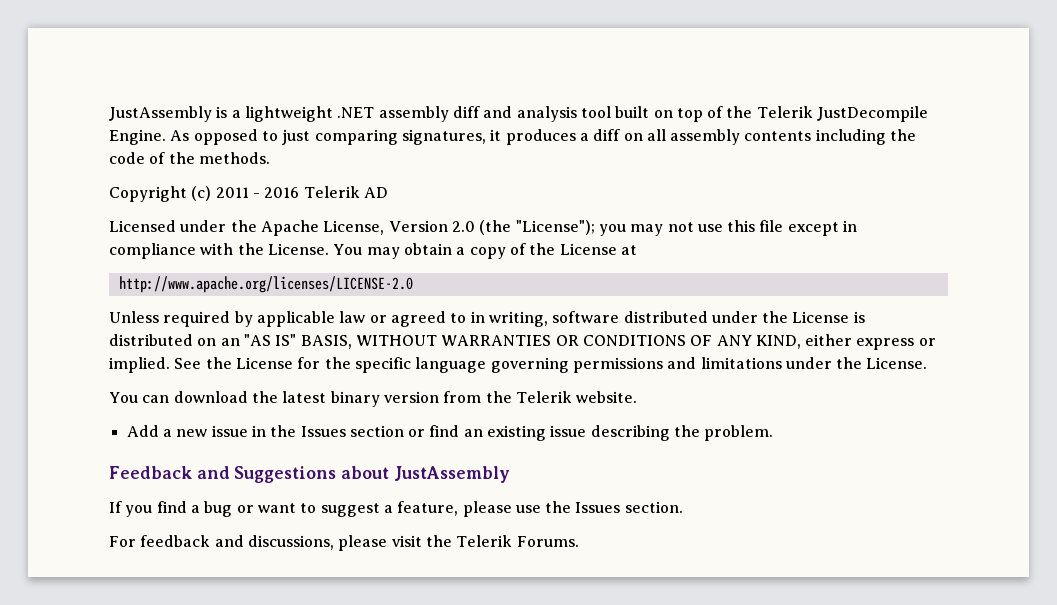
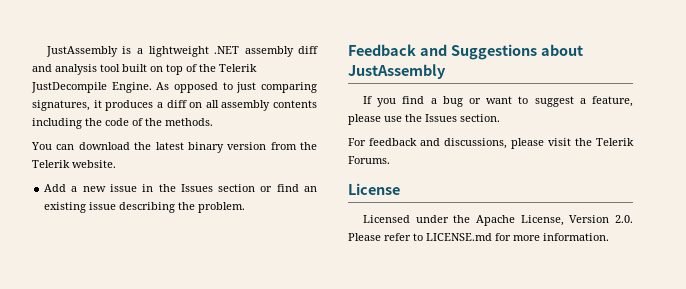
- Copyright (c) 2011 - 2016 Telerik AD
- Licensed under the Apache License, Version 2.0 (the "License"); you may not use this file except in compliance with the License. You may obtain a copy of the License at
- http://www.apache.org/licenses/LICENSE-2.0
- Unless required by applicable law or agreed to in writing, software distributed under the License is distributed on an "AS IS" BASIS, WITHOUT WARRANTIES OR CONDITIONS OF ANY KIND, either express or implied. See the License for the specific language governing permissions and limitations under the License.
+ License
+ Licensed under the Apache License, Version 2.0. Please refer to LICENSE.md for more information.

